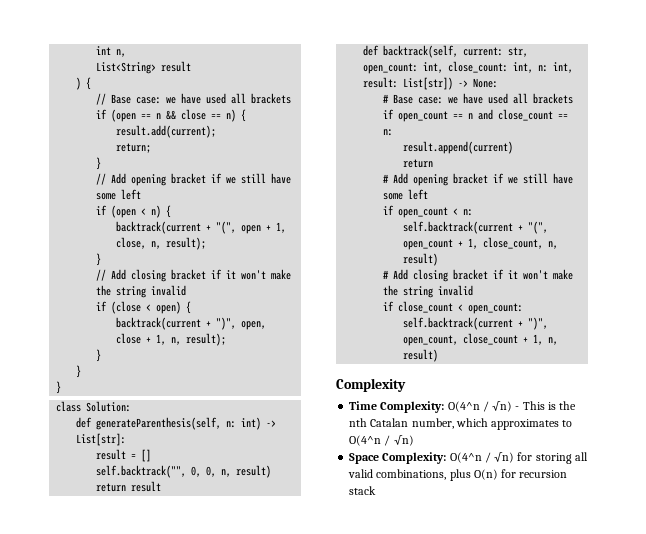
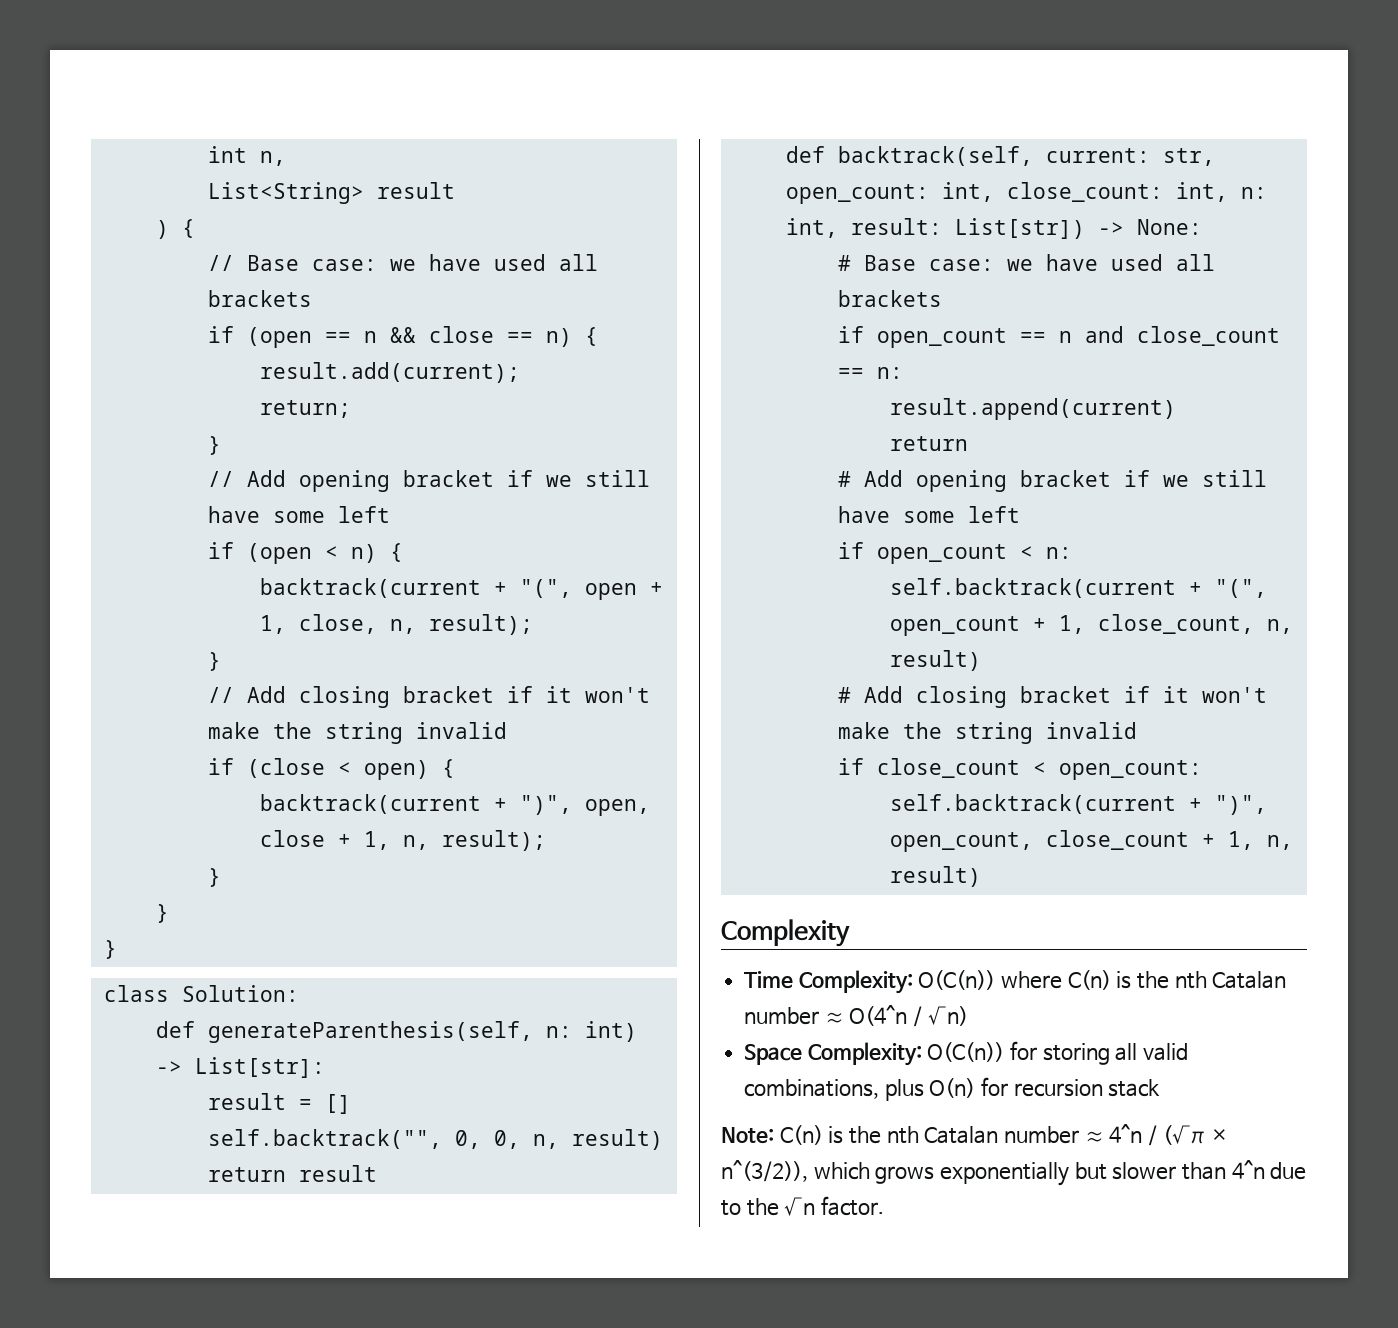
- Time Complexity: O(4^n / √n) - This is the nth Catalan number, which approximates to O(4^n / √n)
+ Time Complexity: O(C(n)) where C(n) is the nth Catalan number ≈ O(4^n / √n)
- Space Complexity: O(4^n / √n) for storing all valid combinations, plus O(n) for recursion stack
+ Space Complexity: O(C(n)) for storing all valid combinations, plus O(n) for recursion stack
+ Note: C(n) is the nth Catalan number ≈ 4^n / (√π × n^(3/2)), which grows exponentially but slower than 4^n due to the √n factor.

